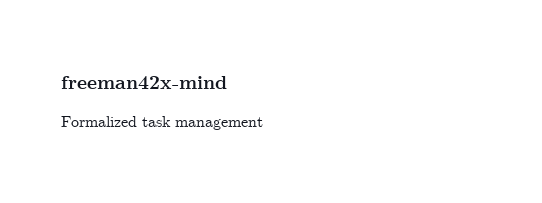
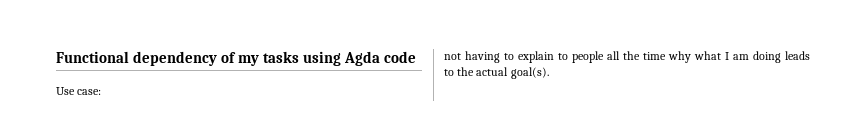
- freeman42x-mind
- Formalized task management
+ Functional dependency of my tasks using Agda code
+ Use case:
+ not having to explain to people all the time why what I am doing leads to the actual goal(s).

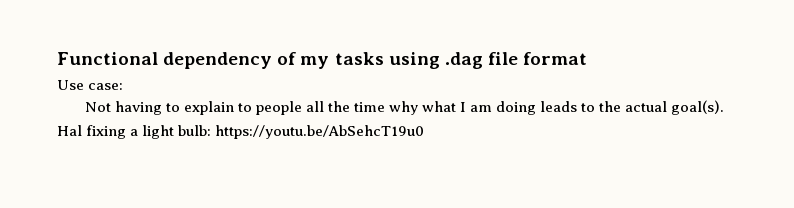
- Functional dependency of my tasks using Agda code
+ Functional dependency of my tasks using .dag file format
- not having to explain to people all the time why what I am doing leads to the actual goal(s).
+ Not having to explain to people all the time why what I am doing leads to the actual goal(s).
+ Hal fixing a light bulb: https://youtu.be/AbSehcT19u0

